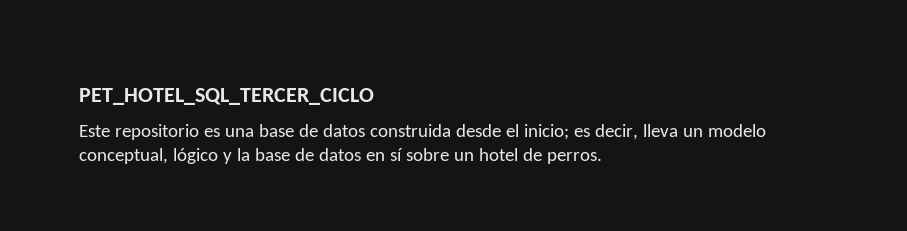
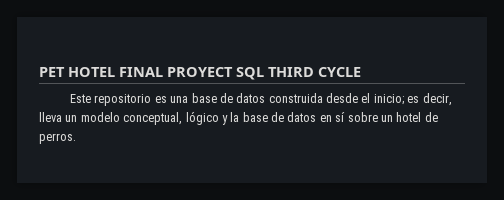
- PET_HOTEL_SQL_TERCER_CICLO
+ PET HOTEL FINAL PROYECT SQL THIRD CYCLE

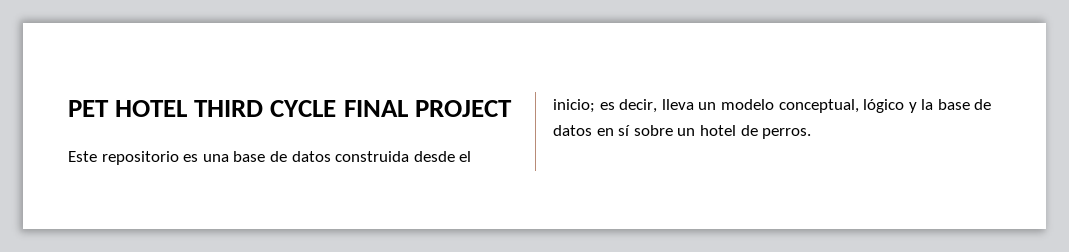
- PET HOTEL FINAL PROYECT SQL THIRD CYCLE
+ PET HOTEL THIRD CYCLE FINAL PROJECT

